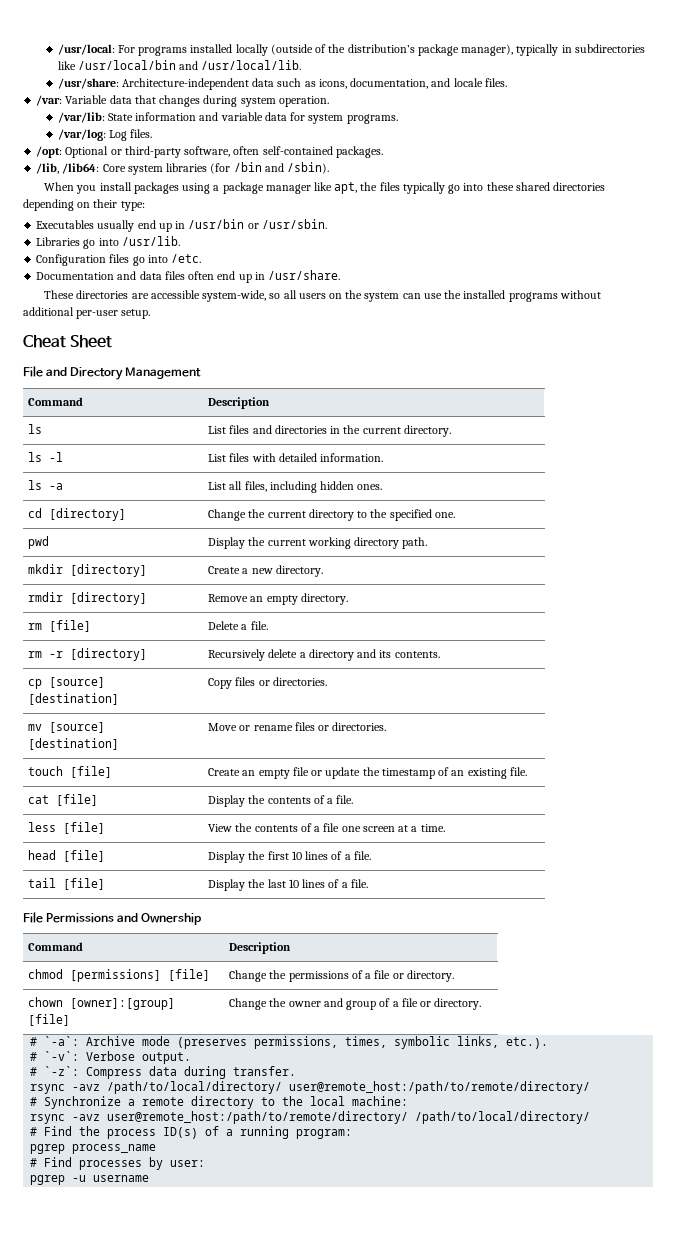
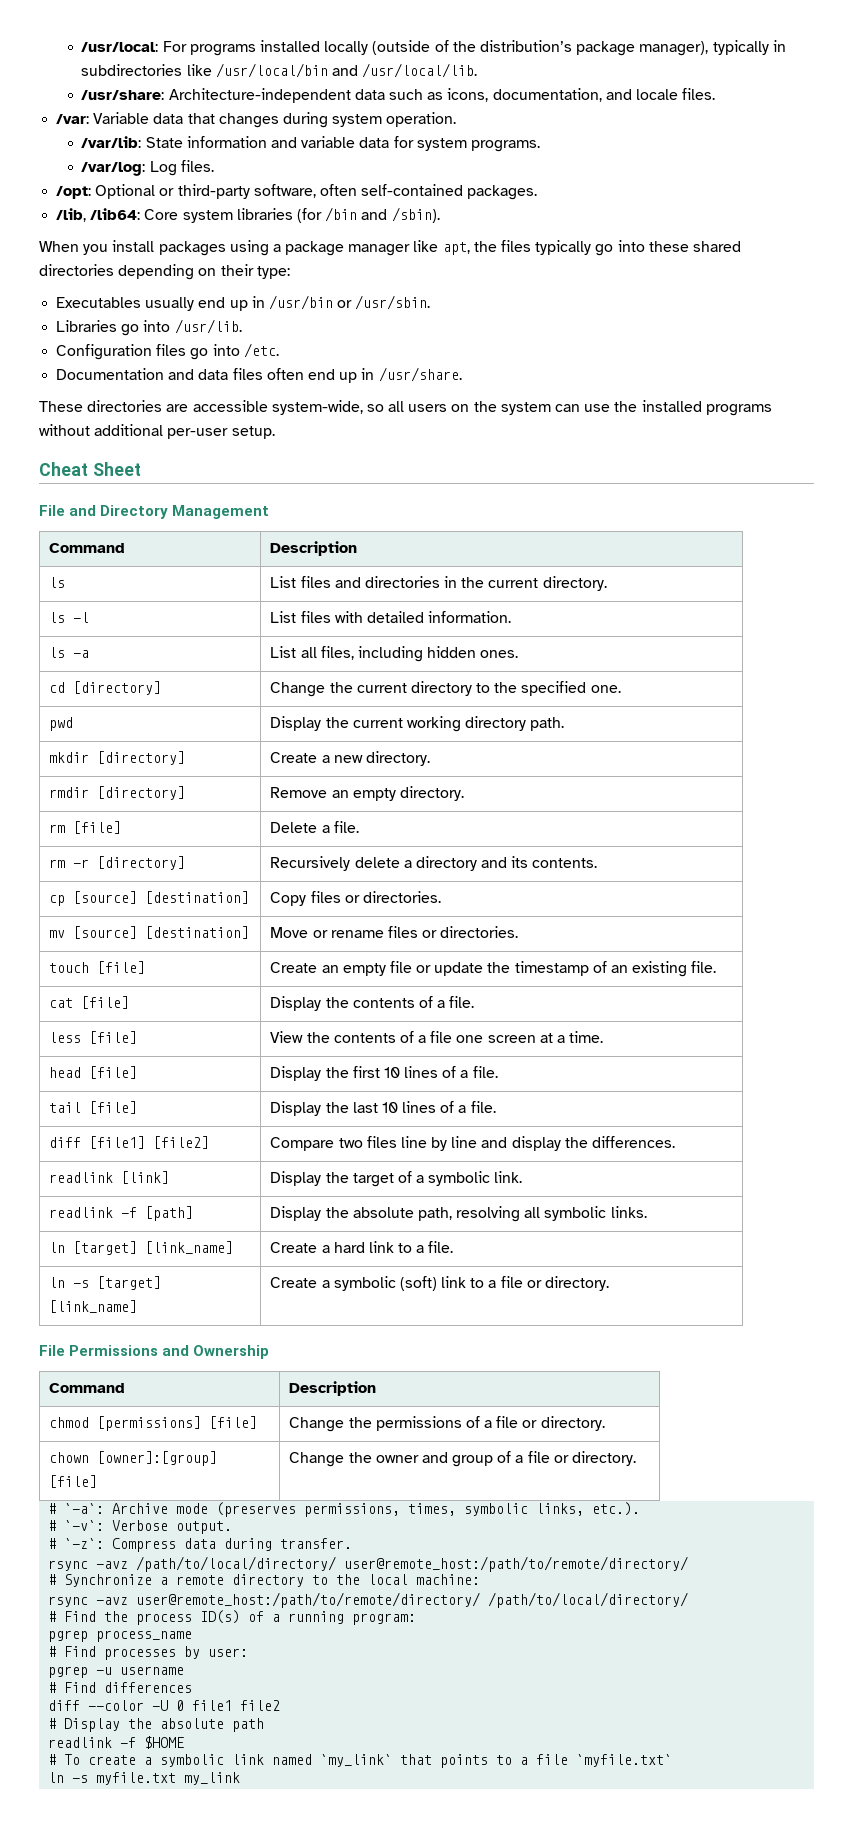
+ diff [file1] [file2] | Compare two files line by line and display the differences.
+ readlink [link] | Display the target of a symbolic link.
+ readlink -f [path] | Display the absolute path, resolving all symbolic links.
+ ln [target] [link_name] | Create a hard link to a file.
+ ln -s [target] [link_name] | Create a symbolic (soft) link to a file or directory.
+ # Find differences
+ diff --color -U 0 file1 file2
+ # Display the absolute path
+ readlink -f $HOME
+ # To create a symbolic link named `my_link` that points to a file `myfile.txt`
+ ln -s myfile.txt my_link

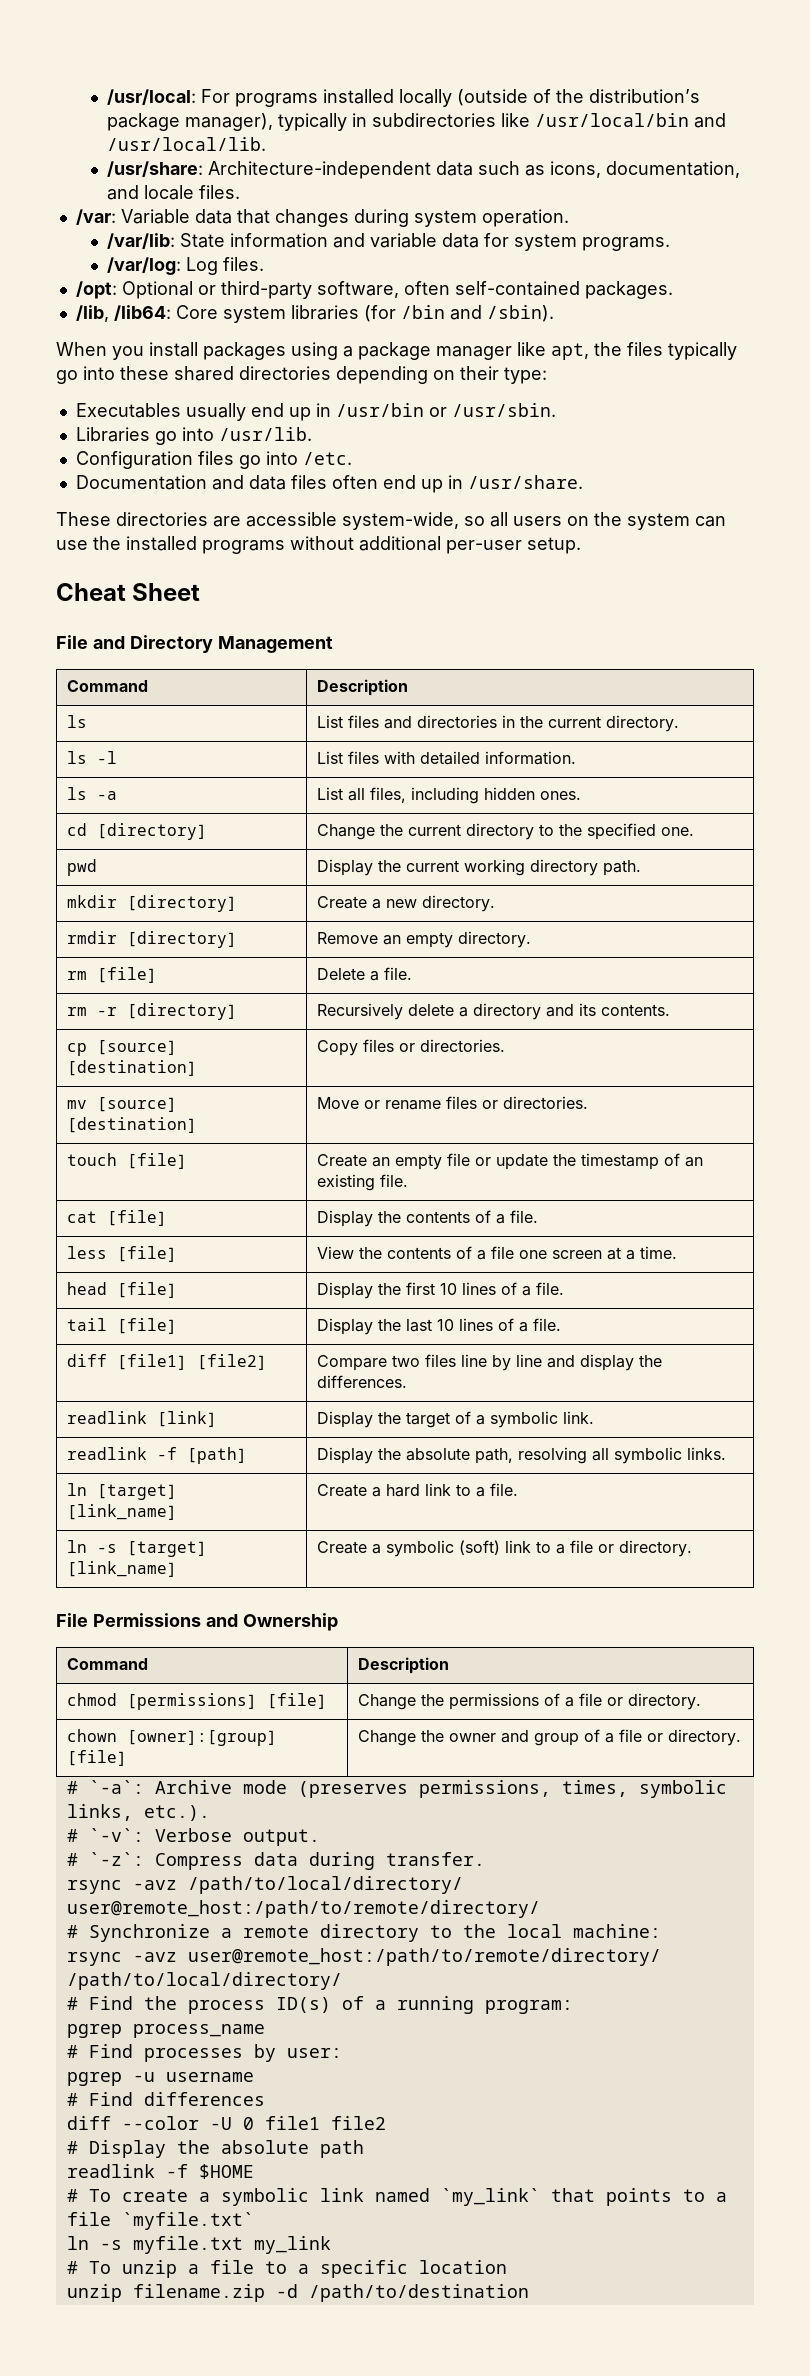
+ # To unzip a file to a specific location
+ unzip filename.zip -d /path/to/destination

